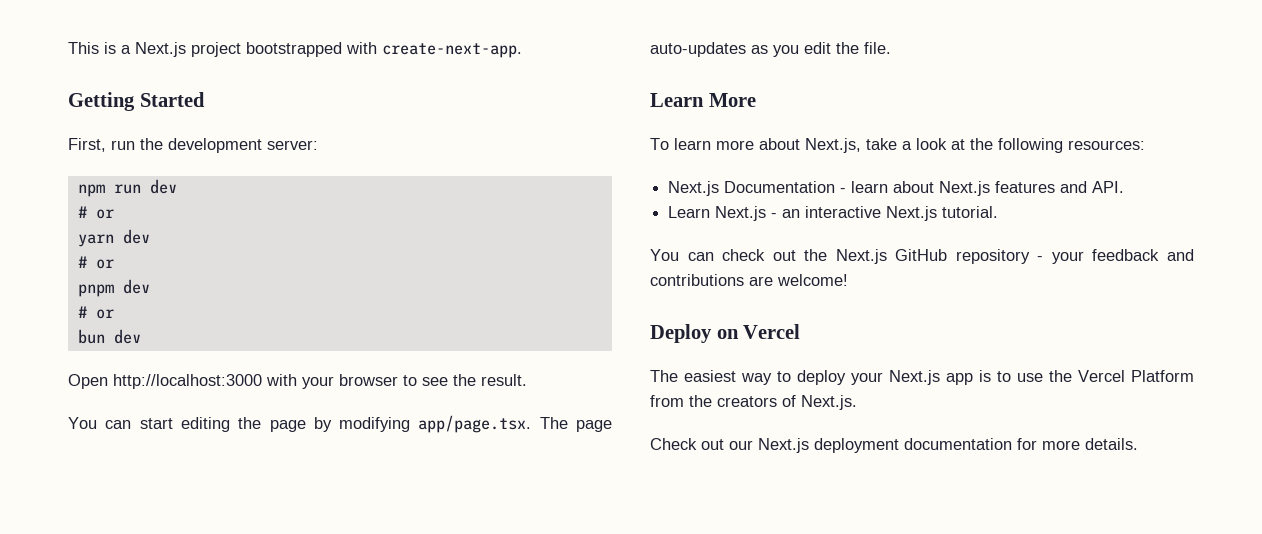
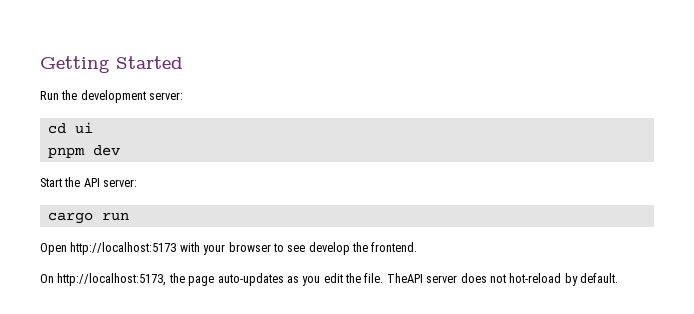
- This is a Next.js project bootstrapped with create-next-app.
- First, run the development server:
+ Run the development server:
- npm run dev
- # or
- yarn dev
- # or
+ cd ui
  pnpm dev
- # or
- bun dev
+ Start the API server:
+ cargo run
- Open http://localhost:3000 with your browser to see the result.
- You can start editing the page by modifying app/page.tsx. The page auto-updates as you edit the file.
- Learn More
- To learn more about Next.js, take a look at the following resources:
- Next.js Documentation - learn about Next.js features and API.
- Learn Next.js - an interactive Next.js tutorial.
- You can check out the Next.js GitHub repository - your feedback and contributions are welcome!
- Deploy on Vercel
- The easiest way to deploy your Next.js app is to use the Vercel Platform from the creators of Next.js.
- Check out our Next.js deployment documentation for more details.
+ Open http://localhost:5173 with your browser to see develop the frontend.
+ On http://localhost:5173, the page auto-updates as you edit the file. TheAPI server does not hot-reload by default.

